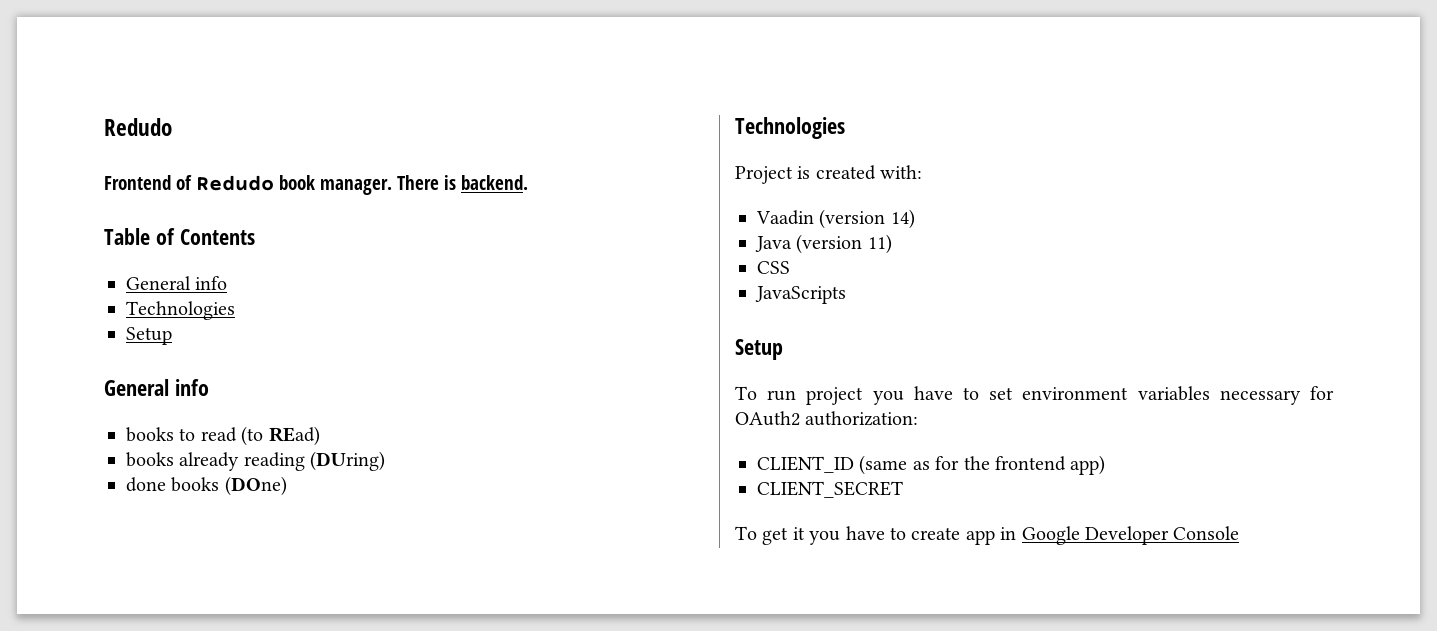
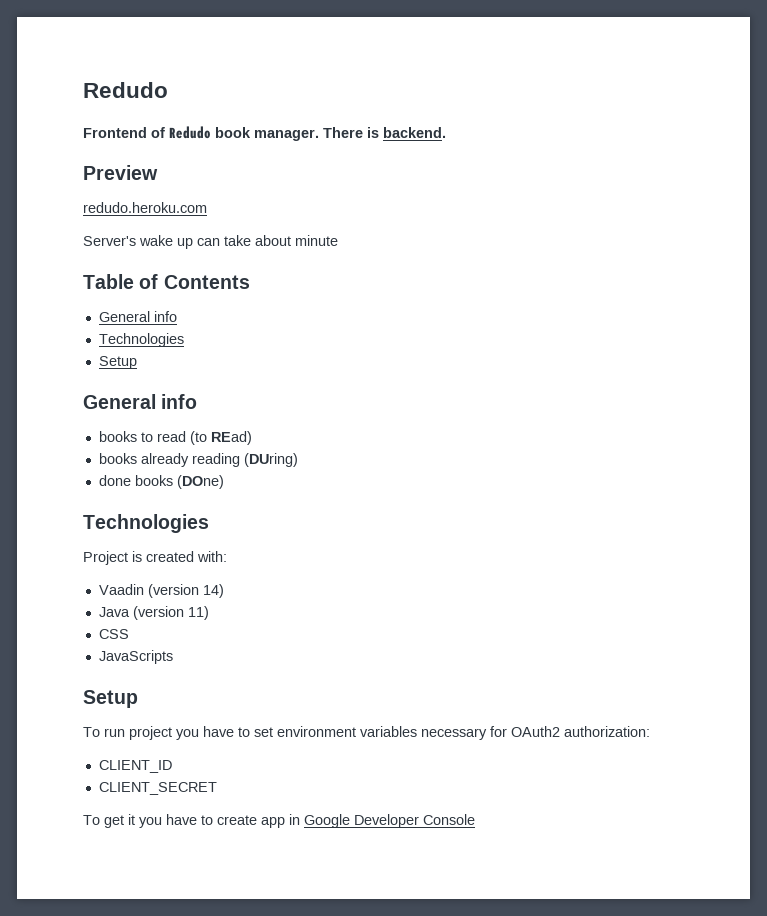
+ Preview
+ redudo.heroku.com
+ Server's wake up can take about minute
- CLIENT_ID (same as for the frontend app)
+ CLIENT_ID

